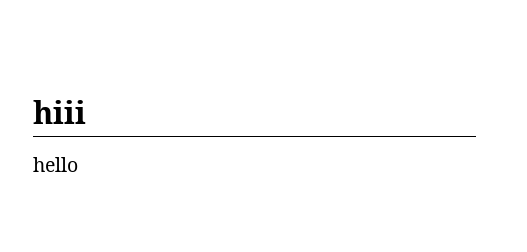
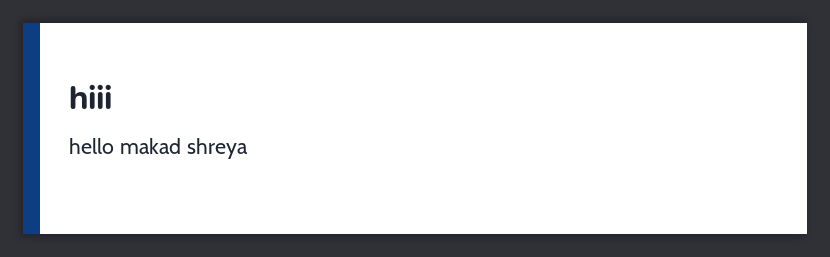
- hello
+ hello makad shreya

